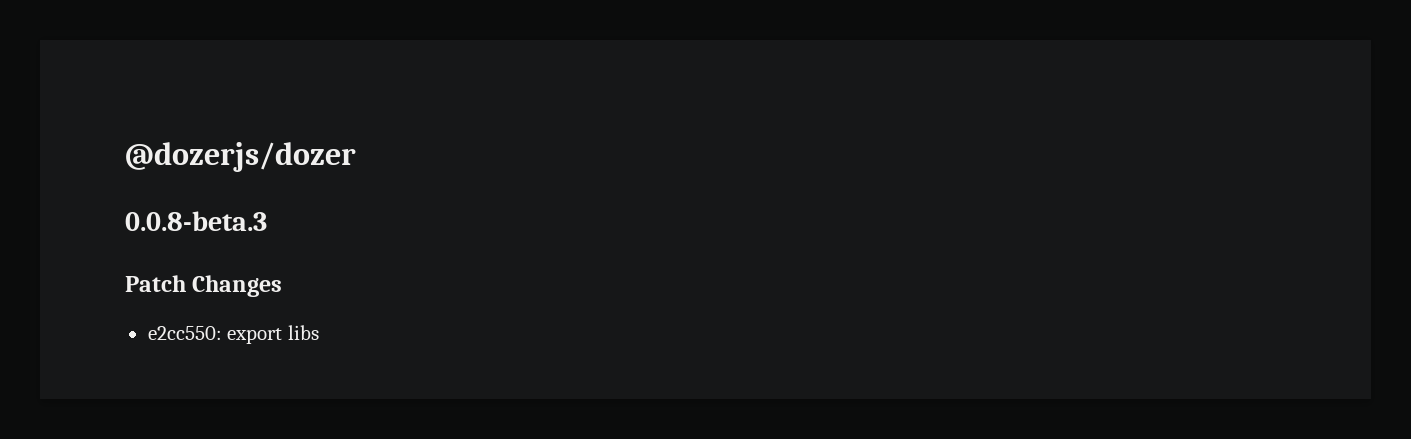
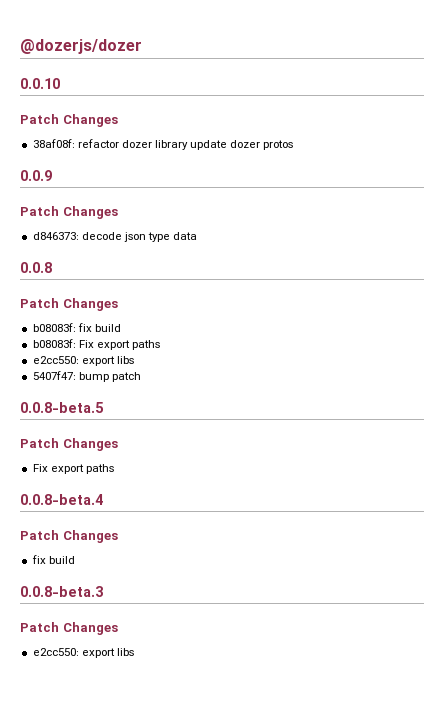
+ 0.0.10
+ Patch Changes
+ 38af08f: refactor dozer library update dozer protos
+ 0.0.9
+ Patch Changes
+ d846373: decode json type data
+ 0.0.8
+ Patch Changes
+ b08083f: fix build
+ b08083f: Fix export paths
+ e2cc550: export libs
+ 5407f47: bump patch
+ 0.0.8-beta.5
+ Patch Changes
+ Fix export paths
+ 0.0.8-beta.4
+ Patch Changes
+ fix build

